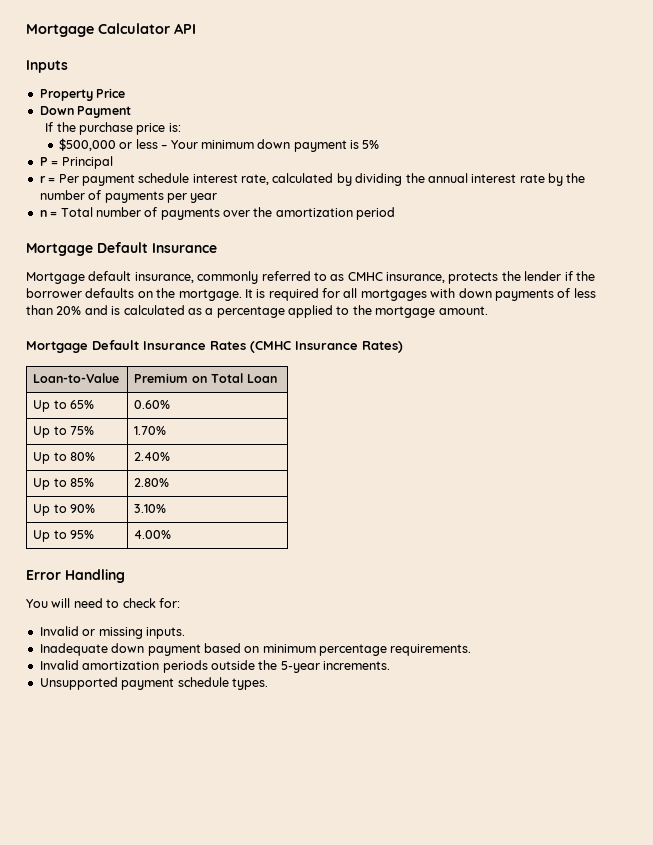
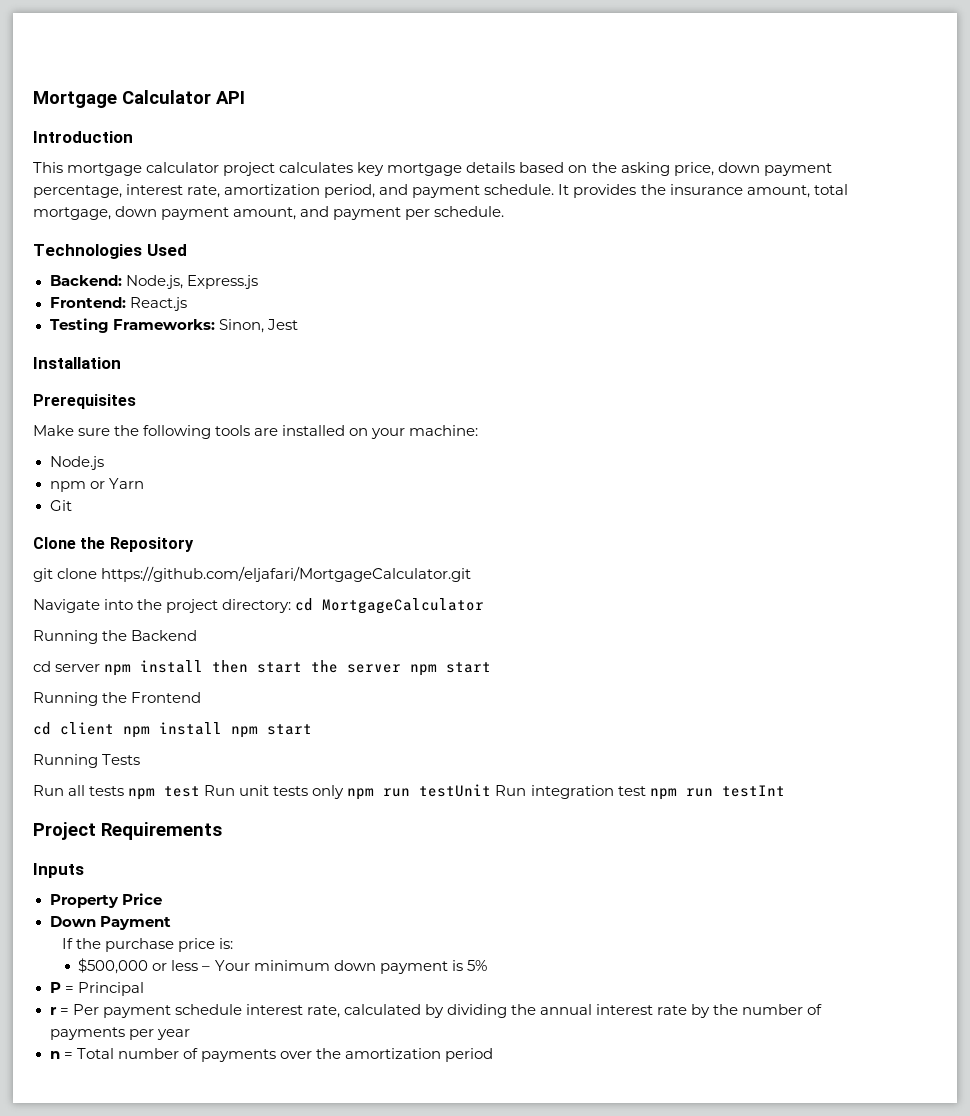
+ Introduction
+ This mortgage calculator project calculates key mortgage details based on the asking price, down payment percentage, interest rate, amortization period, and payment schedule. It provides the insurance amount, total mortgage, down payment amount, and payment per schedule.
+ Technologies Used
+ Backend: Node.js, Express.js
+ Frontend: React.js
+ Testing Frameworks: Sinon, Jest
+ Installation
+ Prerequisites
+ Make sure the following tools are installed on your machine:
+ Node.js
+ npm or Yarn
+ Git
+ Clone the Repository
+ git clone https://github.com/eljafari/MortgageCalculator.git
+ Navigate into the project directory: cd MortgageCalculator
+ Running the Backend
+ cd server npm install then start the server npm start
+ Running the Frontend
+ cd client npm install npm start
+ Running Tests
+ Run all tests npm test Run unit tests only npm run testUnit Run integration test npm run testInt
+ Project Requirements
  n = Total number of payments over the amortization period
- Mortgage Default Insurance
- Mortgage default insurance, commonly referred to as CMHC insurance, protects the lender if the borrower defaults on the mortgage. It is required for all mortgages with down payments of less than 20% and is calculated as a percentage applied to the mortgage amount.
- Mortgage Default Insurance Rates (CMHC Insurance Rates)
- Loan-to-Value | Premium on Total Loan
- Up to 65% | 0.60%
- Up to 75% | 1.70%
- Up to 80% | 2.40%
- Up to 85% | 2.80%
- Up to 90% | 3.10%
- Up to 95% | 4.00%
- Error Handling
- You will need to check for:
- Invalid or missing inputs.
- Inadequate down payment based on minimum percentage requirements.
- Invalid amortization periods outside the 5-year increments.
- Unsupported payment schedule types.

